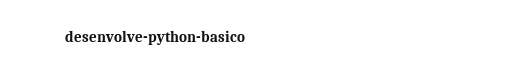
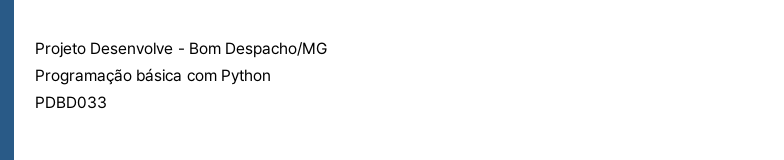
- desenvolve-python-basico
+ Projeto Desenvolve - Bom Despacho/MG
+ Programação básica com Python
+ PDBD033

